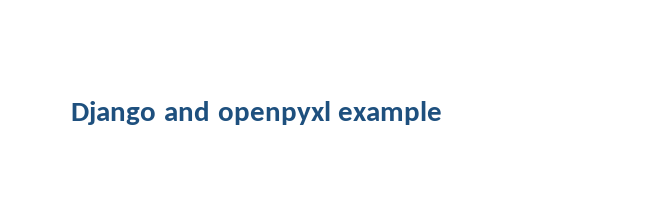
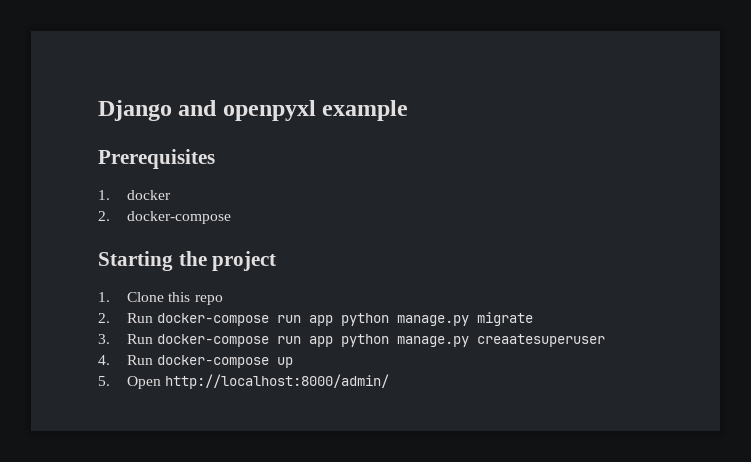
+ Prerequisites
+ 1. docker
+ 2. docker-compose
+ Starting the project
+ 1. Clone this repo
+ 2. Run docker-compose run app python manage.py migrate
+ 3. Run docker-compose run app python manage.py creaatesuperuser
+ 4. Run docker-compose up
+ 5. Open http://localhost:8000/admin/

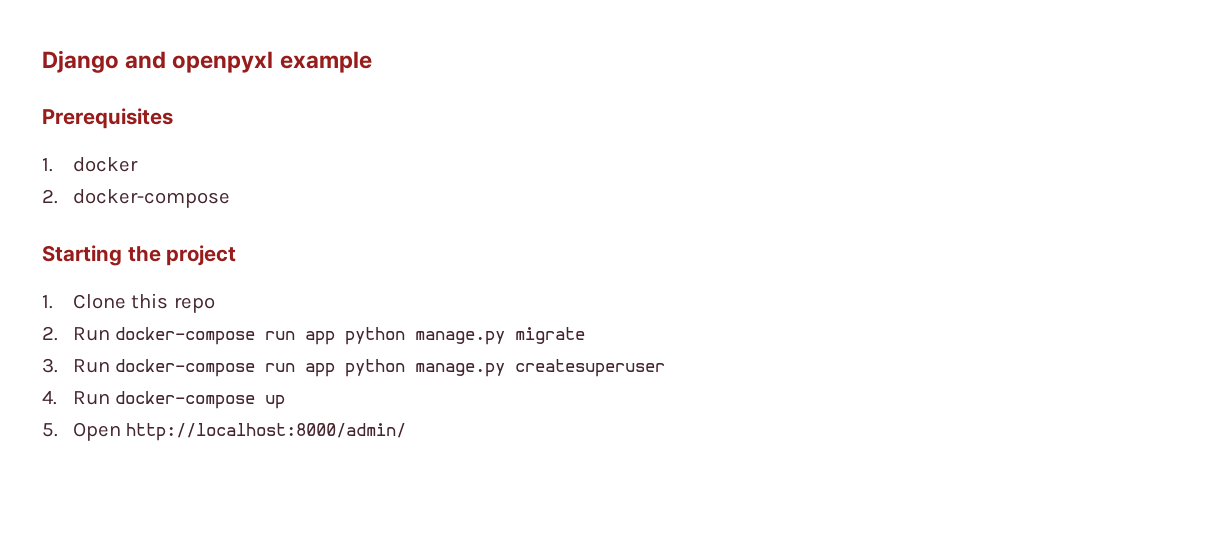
- 3. Run docker-compose run app python manage.py creaatesuperuser
+ 3. Run docker-compose run app python manage.py createsuperuser

